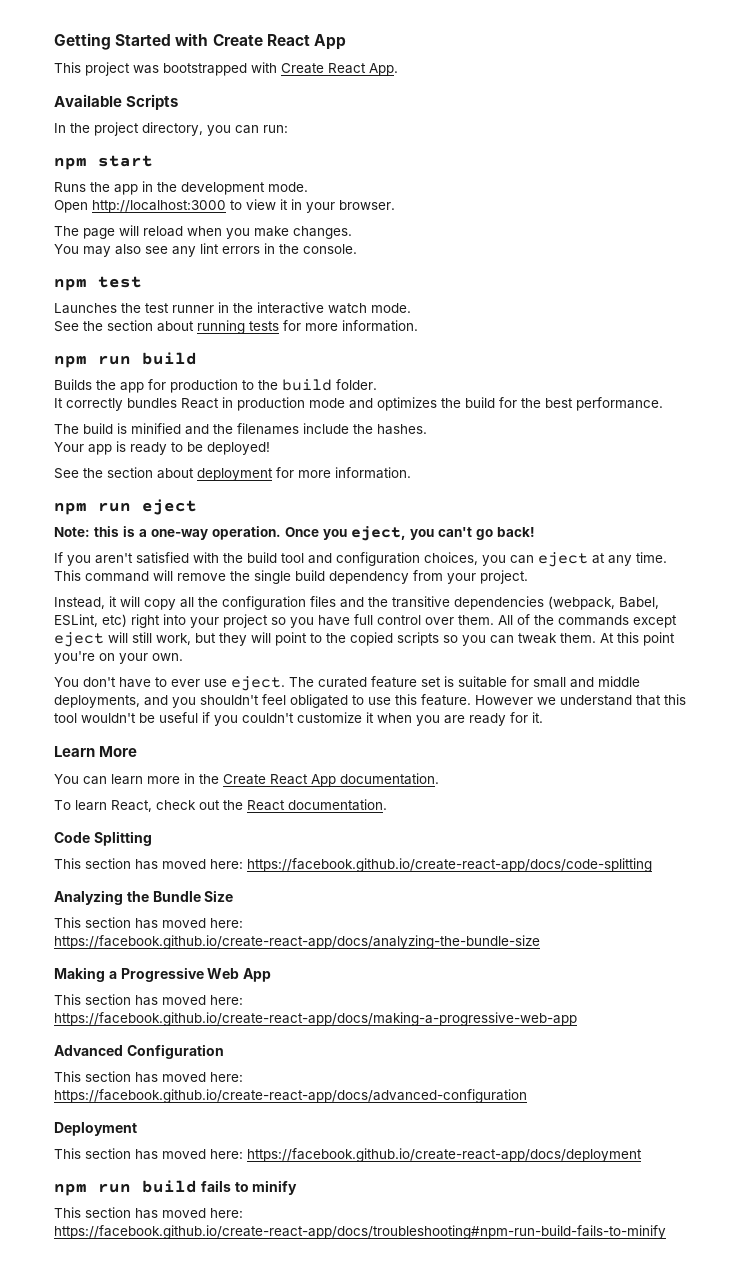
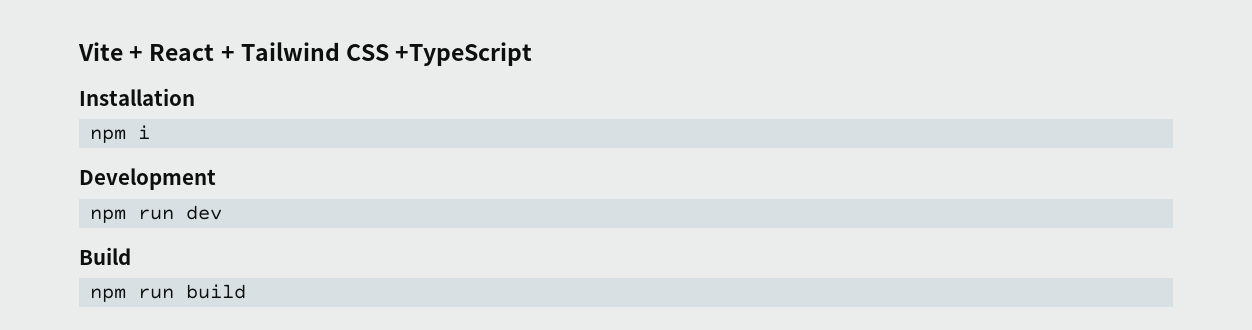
- Getting Started with Create React App
- This project was bootstrapped with Create React App.
- Available Scripts
- In the project directory, you can run:
- npm start
- Runs the app in the development mode.
- Open http://localhost:3000 to view it in your browser.
- The page will reload when you make changes.
- You may also see any lint errors in the console.
- npm test
- Launches the test runner in the interactive watch mode.
- See the section about running tests for more information.
+ Vite + React + Tailwind CSS +TypeScript
+ Installation
+ npm i
+ Development
+ npm run dev
+ Build
  npm run build
- Builds the app for production to the build folder.
- It correctly bundles React in production mode and optimizes the build for the best performance.
- The build is minified and the filenames include the hashes.
- Your app is ready to be deployed!
- See the section about deployment for more information.
- npm run eject
- Note: this is a one-way operation. Once you eject, you can't go back!
- If you aren't satisfied with the build tool and configuration choices, you can eject at any time. This command will remove the single build dependency from your project.
- Instead, it will copy all the configuration files and the transitive dependencies (webpack, Babel, ESLint, etc) right into your project so you have full control over them. All of the commands except eject will still work, but they will point to the copied scripts so you can tweak them. At this point you're on your own.
- You don't have to ever use eject. The curated feature set is suitable for small and middle deployments, and you shouldn't feel obligated to use this feature. However we understand that this tool wouldn't be useful if you couldn't customize it when you are ready for it.
- Learn More
- You can learn more in the Create React App documentation.
- To learn React, check out the React documentation.
- Code Splitting
- This section has moved here: https://facebook.github.io/create-react-app/docs/code-splitting
- Analyzing the Bundle Size
- This section has moved here: https://facebook.github.io/create-react-app/docs/analyzing-the-bundle-size
- Making a Progressive Web App
- This section has moved here: https://facebook.github.io/create-react-app/docs/making-a-progressive-web-app
- Advanced Configuration
- This section has moved here: https://facebook.github.io/create-react-app/docs/advanced-configuration
- Deployment
- This section has moved here: https://facebook.github.io/create-react-app/docs/deployment
- npm run build fails to minify
- This section has moved here: https://facebook.github.io/create-react-app/docs/troubleshooting#npm-run-build-fails-to-minify

